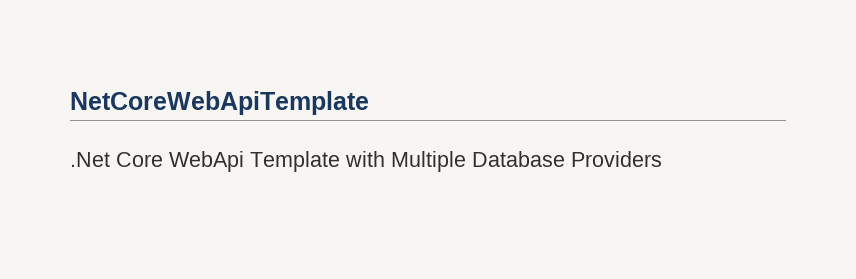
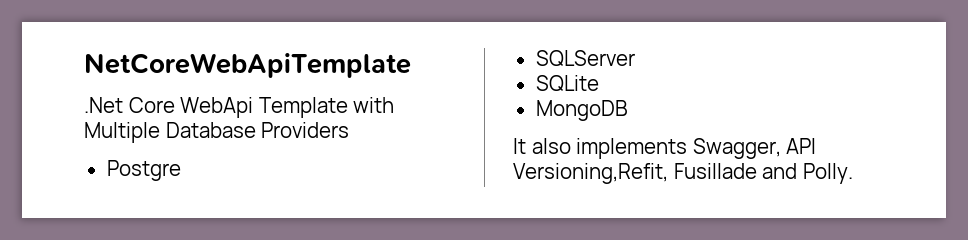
+ Postgre
+ SQLServer
+ SQLite
+ MongoDB
+ It also implements Swagger, API Versioning,Refit, Fusillade and Polly.

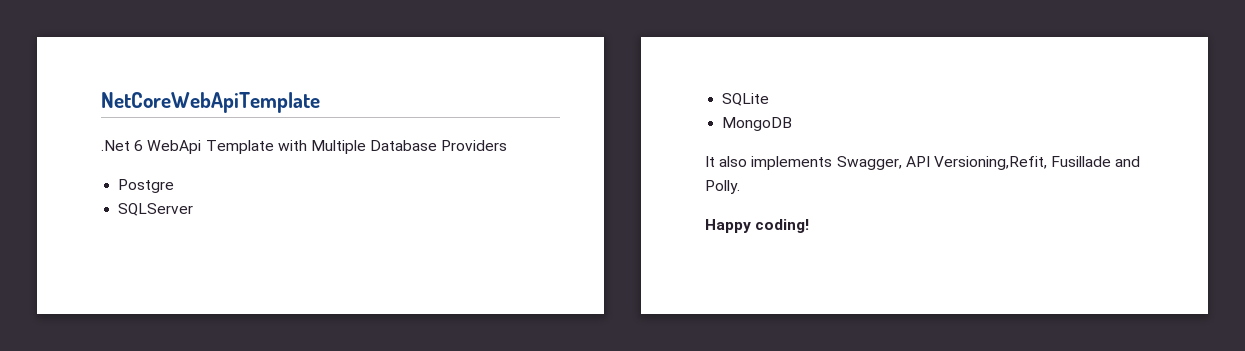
- .Net Core WebApi Template with Multiple Database Providers
+ .Net 6 WebApi Template with Multiple Database Providers
+ Happy coding!

